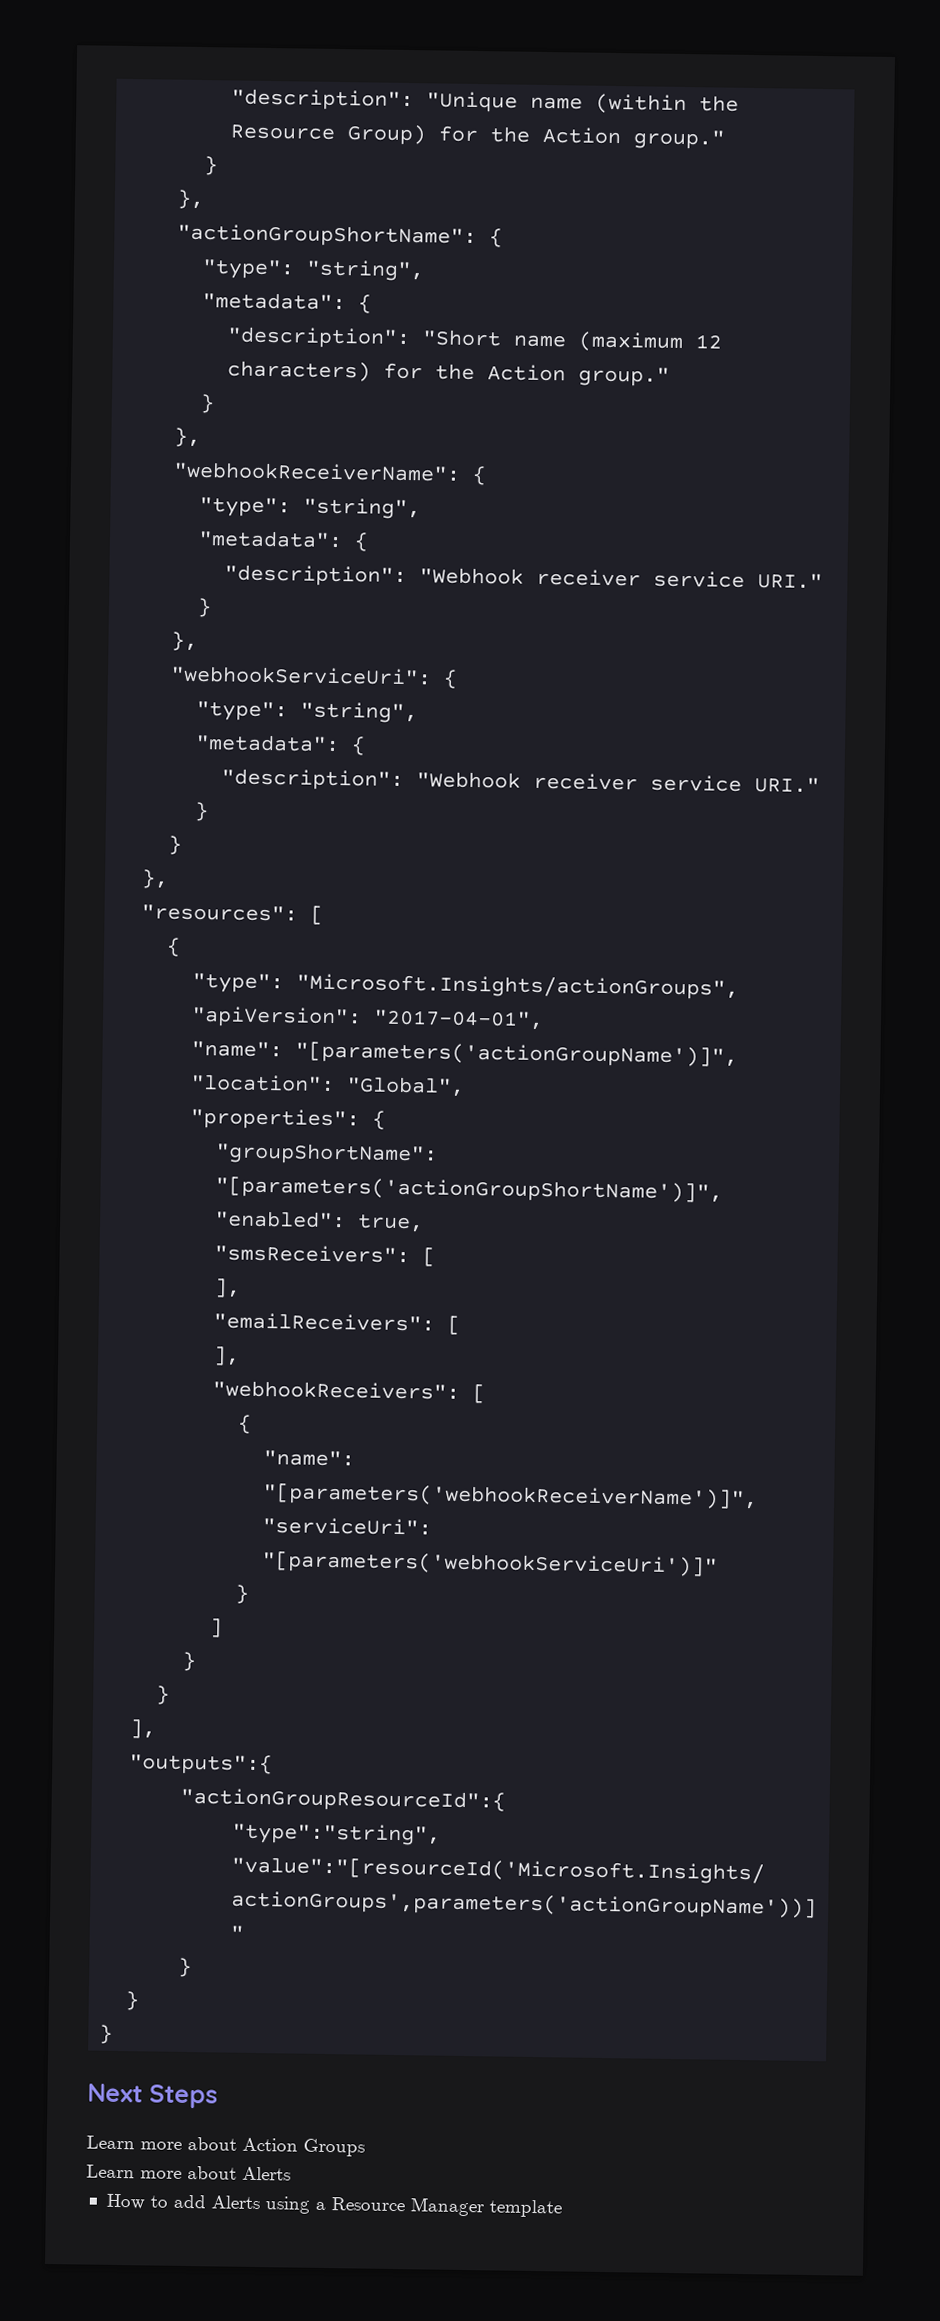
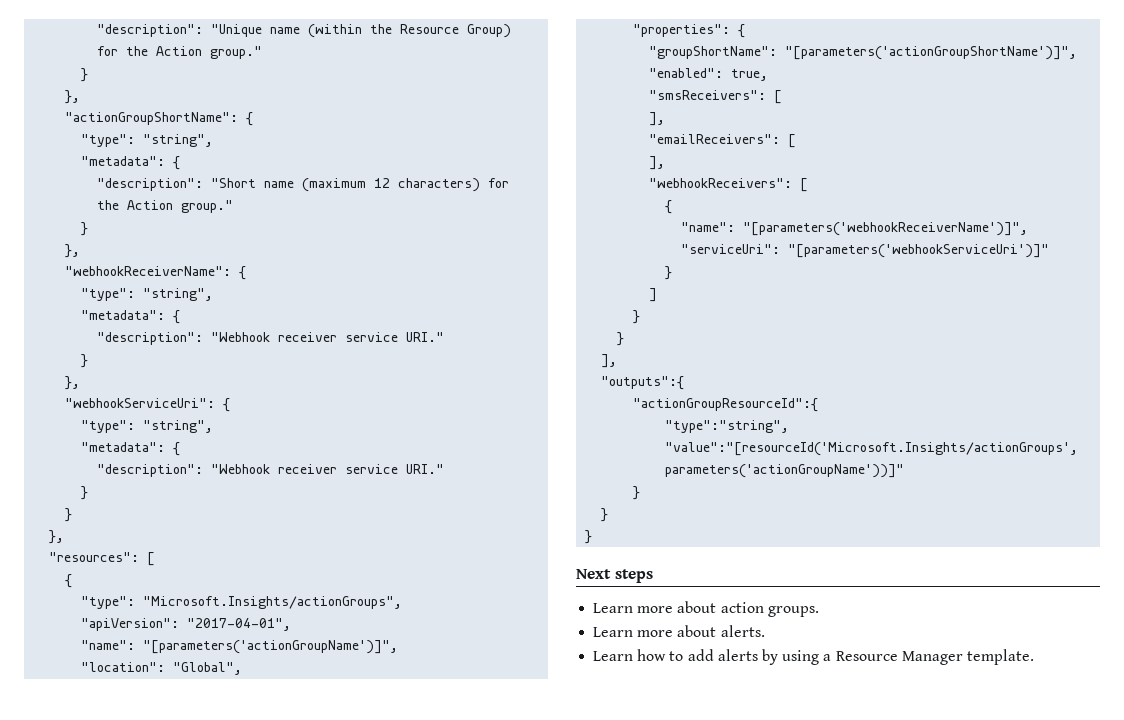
- Next Steps
- Learn more about Action Groups
- Learn more about Alerts
- How to add Alerts using a Resource Manager template
+ Next steps
+ Learn more about action groups.
+ Learn more about alerts.
+ Learn how to add alerts by using a Resource Manager template.

